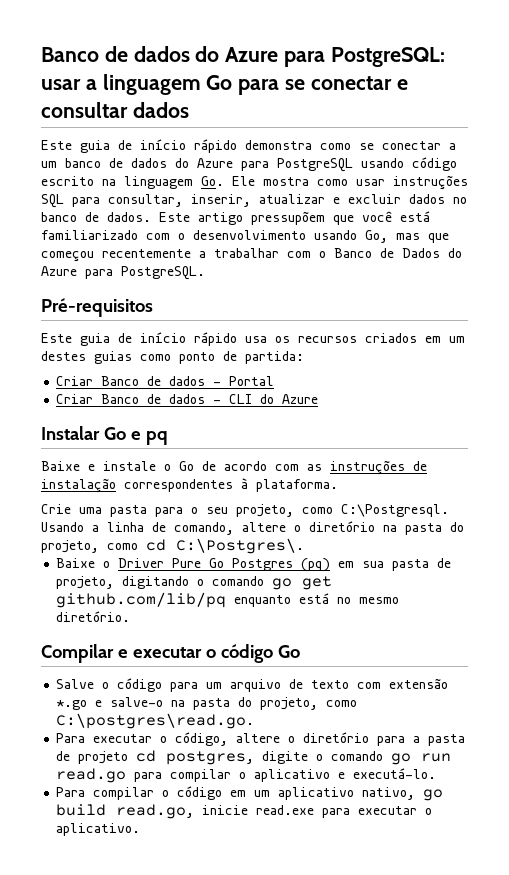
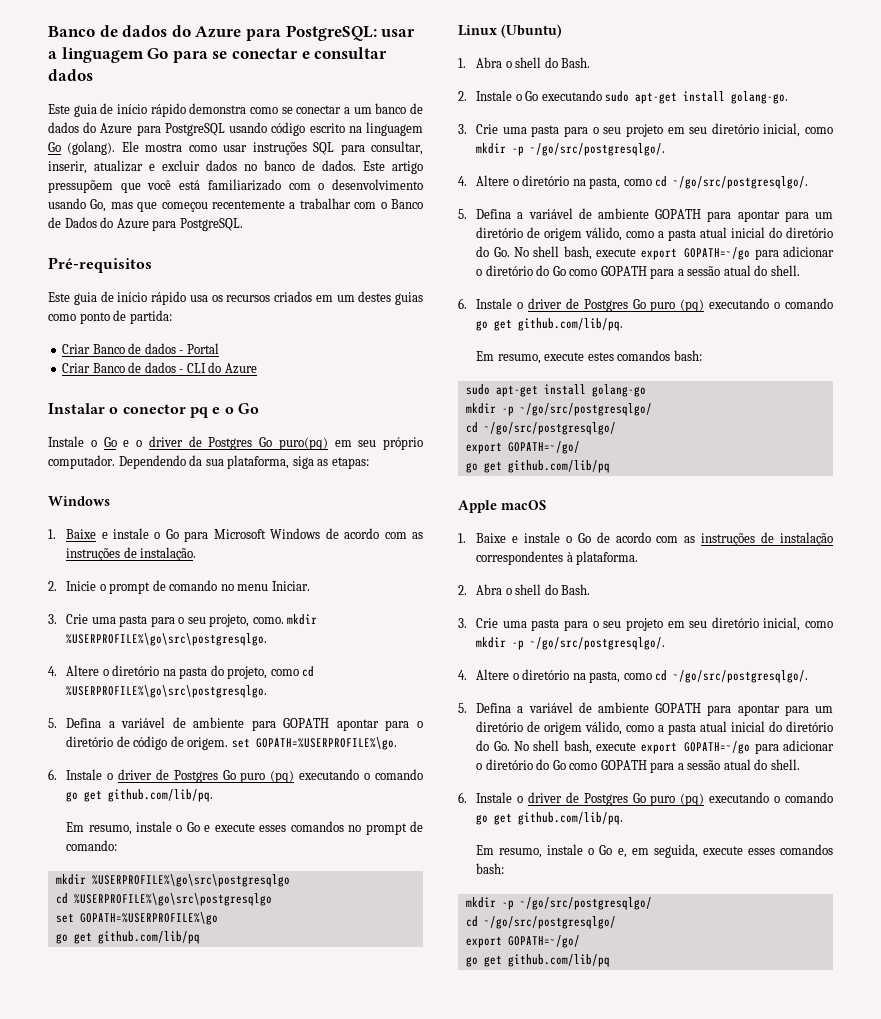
- Este guia de início rápido demonstra como se conectar a um banco de dados do Azure para PostgreSQL usando código escrito na linguagem Go. Ele mostra como usar instruções SQL para consultar, inserir, atualizar e excluir dados no banco de dados.
+ Este guia de início rápido demonstra como se conectar a um banco de dados do Azure para PostgreSQL usando código escrito na linguagem Go (golang). Ele mostra como usar instruções SQL para consultar, inserir, atualizar e excluir dados no banco de dados.
- Instalar Go e pq
- Baixe e instale o Go de acordo com as instruções de instalação correspondentes à plataforma.
+ Instalar o conector pq e o Go
+ Instale o Go e o driver de Postgres Go puro(pq) em seu próprio computador. Dependendo da sua plataforma, siga as etapas:
+ Windows
+ 1. Baixe e instale o Go para Microsoft Windows de acordo com as instruções de instalação.
+ 2. Inicie o prompt de comando no menu Iniciar.
+ 3. Crie uma pasta para o seu projeto, como. mkdir %USERPROFILE%\go\src\postgresqlgo.
+ 4. Altere o diretório na pasta do projeto, como cd %USERPROFILE%\go\src\postgresqlgo.
+ 5. Defina a variável de ambiente para GOPATH apontar para o diretório de código de origem. set GOPATH=%USERPROFILE%\go.
+ 6. Instale o driver de Postgres Go puro (pq) executando o comando go get github.com/lib/pq.
+ Em resumo, instale o Go e execute esses comandos no prompt de comando:
+ mkdir %USERPROFILE%\go\src\postgresqlgo
+ cd %USERPROFILE%\go\src\postgresqlgo
+ set GOPATH=%USERPROFILE%\go
+ go get github.com/lib/pq
+ Linux (Ubuntu)
+ 1. Abra o shell do Bash.
+ 2. Instale o Go executando sudo apt-get install golang-go.
+ 3. Crie uma pasta para o seu projeto em seu diretório inicial, como mkdir -p ~/go/src/postgresqlgo/.
+ 4. Altere o diretório na pasta, como cd ~/go/src/postgresqlgo/.
+ 5. Defina a variável de ambiente GOPATH para apontar para um diretório de origem válido, como a pasta atual inicial do diretório do Go. No shell bash, execute export GOPATH=~/go para adicionar o diretório do Go como GOPATH para a sessão atual do shell.
+ 6. Instale o driver de Postgres Go puro (pq) executando o comando go get github.com/lib/pq.
+ Em resumo, execute estes comandos bash:
+ sudo apt-get install golang-go
+ mkdir -p ~/go/src/postgresqlgo/
+ cd ~/go/src/postgresqlgo/
+ export GOPATH=~/go/
+ go get github.com/lib/pq
+ Apple macOS
+ 1. Baixe e instale o Go de acordo com as instruções de instalação correspondentes à plataforma.
- Crie uma pasta para o seu projeto, como C:\Postgresql. Usando a linha de comando, altere o diretório na pasta do projeto, como cd C:\Postgres\.
- Baixe o Driver Pure Go Postgres (pq) em sua pasta de projeto, digitando o comando go get github.com/lib/pq enquanto está no mesmo diretório.
- Compilar e executar o código Go
- Salve o código para um arquivo de texto com extensão *.go e salve-o na pasta do projeto, como C:\postgres\read.go.
- Para executar o código, altere o diretório para a pasta de projeto cd postgres, digite o comando go run read.go para compilar o aplicativo e executá-lo.
- Para compilar o código em um aplicativo nativo, go build read.go, inicie read.exe para executar o aplicativo.
+ 2. Abra o shell do Bash.
+ 3. Crie uma pasta para o seu projeto em seu diretório inicial, como mkdir -p ~/go/src/postgresqlgo/.
+ 4. Altere o diretório na pasta, como cd ~/go/src/postgresqlgo/.
+ 5. Defina a variável de ambiente GOPATH para apontar para um diretório de origem válido, como a pasta atual inicial do diretório do Go. No shell bash, execute export GOPATH=~/go para adicionar o diretório do Go como GOPATH para a sessão atual do shell.
+ 6. Instale o driver de Postgres Go puro (pq) executando o comando go get github.com/lib/pq.
+ Em resumo, instale o Go e, em seguida, execute esses comandos bash:
+ mkdir -p ~/go/src/postgresqlgo/
+ cd ~/go/src/postgresqlgo/
+ export GOPATH=~/go/
+ go get github.com/lib/pq

